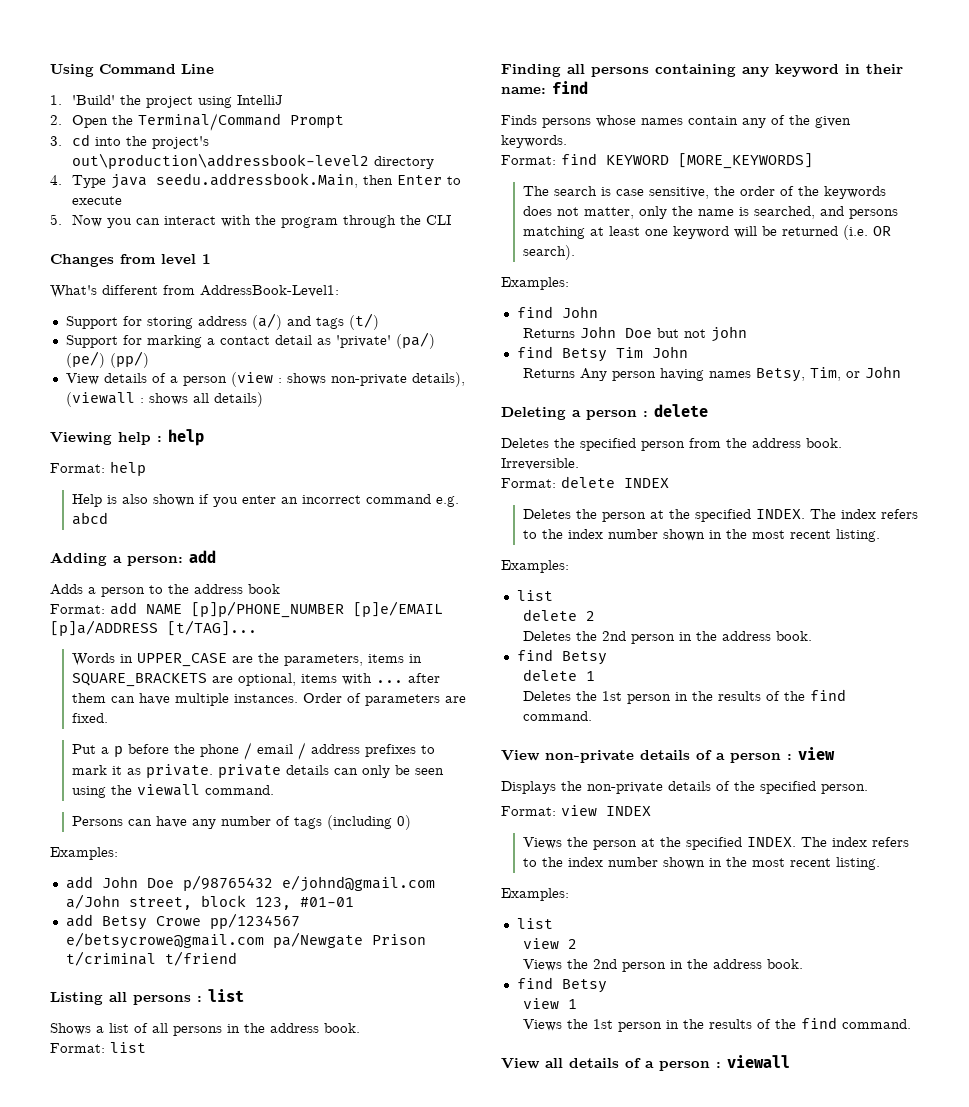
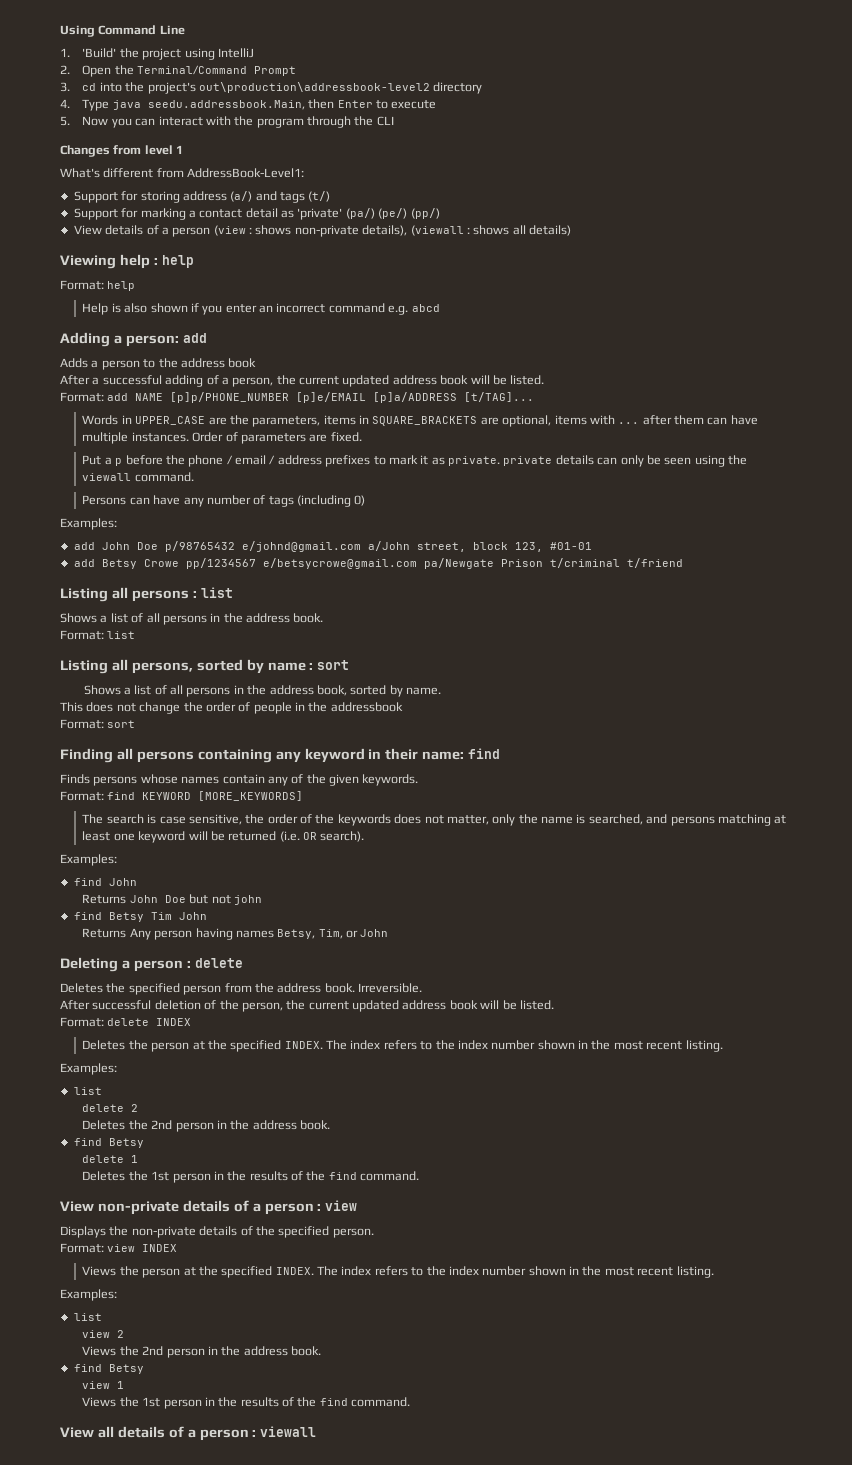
+ After a successful adding of a person, the current updated address book will be listed.
+ Listing all persons, sorted by name : sort
+ Shows a list of all persons in the address book, sorted by name.
+ This does not change the order of people in the addressbook
+ Format: sort
+ After successful deletion of the person, the current updated address book will be listed.

